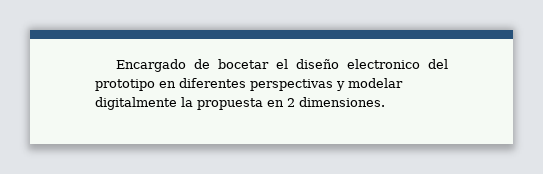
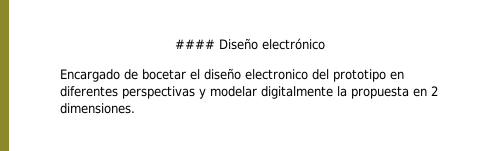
+ #### Diseño electrónico

